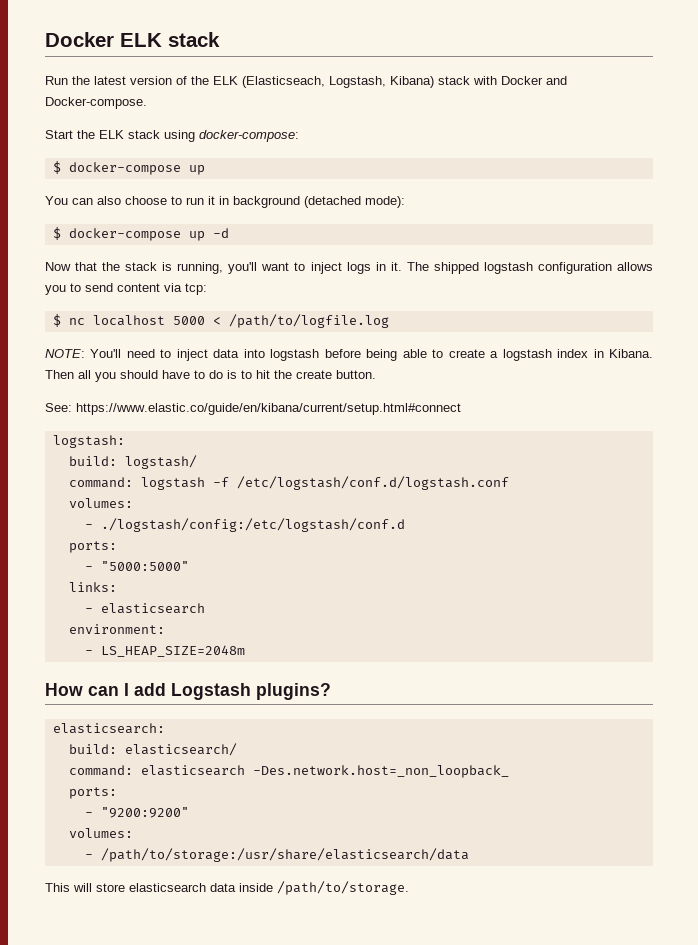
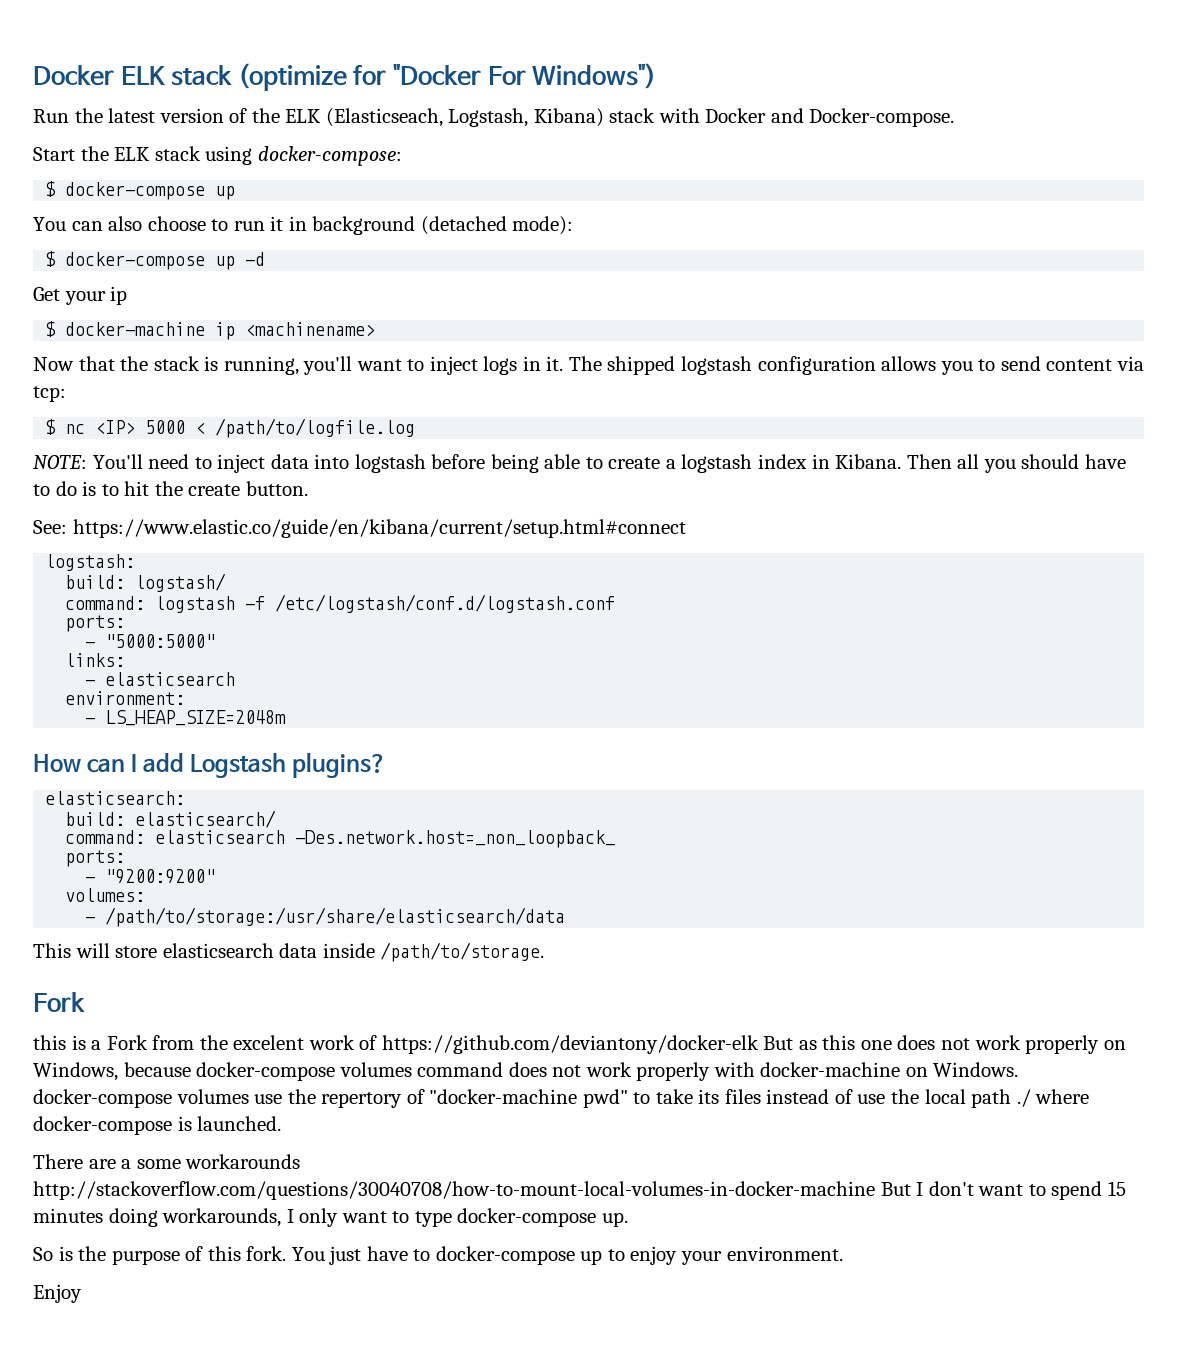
- Docker ELK stack
+ Docker ELK stack (optimize for "Docker For Windows")
+ Get your ip
+ $ docker-machine ip <machinename>
- $ nc localhost 5000 < /path/to/logfile.log
+ $ nc <IP> 5000 < /path/to/logfile.log
  command: logstash -f /etc/logstash/conf.d/logstash.conf
- volumes:
- - ./logstash/config:/etc/logstash/conf.d
  This will store elasticsearch data inside /path/to/storage.
+ Fork
+ this is a Fork from the excelent work of https://github.com/deviantony/docker-elk But as this one does not work properly on Windows, because docker-compose volumes command does not work properly with docker-machine on Windows. docker-compose volumes use the repertory of "docker-machine pwd" to take its files instead of use the local path ./ where docker-compose is launched.
+ There are a some workarounds http://stackoverflow.com/questions/30040708/how-to-mount-local-volumes-in-docker-machine But I don't want to spend 15 minutes doing workarounds, I only want to type docker-compose up.
+ So is the purpose of this fork. You just have to docker-compose up to enjoy your environment.
+ Enjoy

